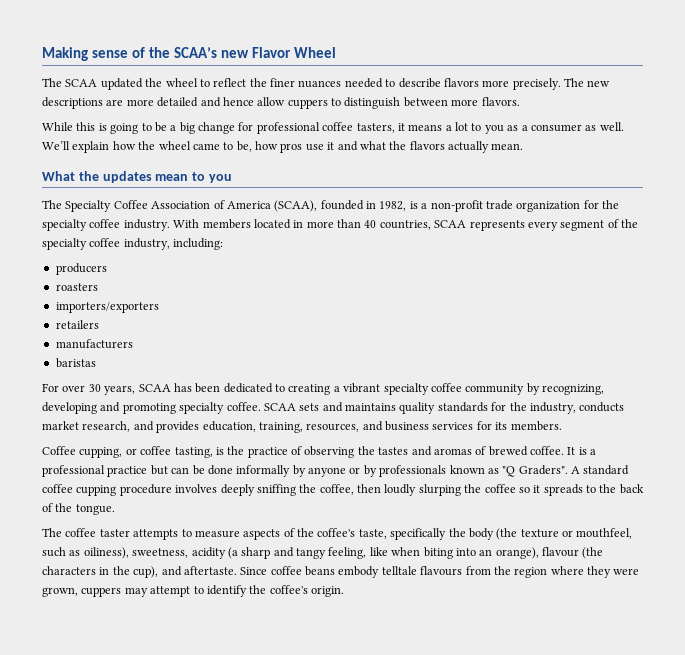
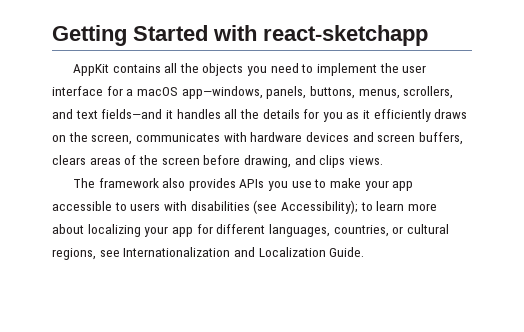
- Making sense of the SCAA’s new Flavor Wheel
- The SCAA updated the wheel to reflect the finer nuances needed to describe flavors more precisely. The new descriptions are more detailed and hence allow cuppers to distinguish between more flavors.
- While this is going to be a big change for professional coffee tasters, it means a lot to you as a consumer as well. We’ll explain how the wheel came to be, how pros use it and what the flavors actually mean.
- What the updates mean to you
- The Specialty Coffee Association of America (SCAA), founded in 1982, is a non-profit trade organization for the specialty coffee industry. With members located in more than 40 countries, SCAA represents every segment of the specialty coffee industry, including:
- producers
- roasters
- importers/exporters
- retailers
- manufacturers
- baristas
- For over 30 years, SCAA has been dedicated to creating a vibrant specialty coffee community by recognizing, developing and promoting specialty coffee. SCAA sets and maintains quality standards for the industry, conducts market research, and provides education, training, resources, and business services for its members.
- Coffee cupping, or coffee tasting, is the practice of observing the tastes and aromas of brewed coffee. It is a professional practice but can be done informally by anyone or by professionals known as "Q Graders". A standard coffee cupping procedure involves deeply sniffing the coffee, then loudly slurping the coffee so it spreads to the back of the tongue.
- The coffee taster attempts to measure aspects of the coffee's taste, specifically the body (the texture or mouthfeel, such as oiliness), sweetness, acidity (a sharp and tangy feeling, like when biting into an orange), flavour (the characters in the cup), and aftertaste. Since coffee beans embody telltale flavours from the region where they were grown, cuppers may attempt to identify the coffee's origin.
+ Getting Started with react-sketchapp
+ AppKit contains all the objects you need to implement the user interface for a macOS app—windows, panels, buttons, menus, scrollers, and text fields—and it handles all the details for you as it efficiently draws on the screen, communicates with hardware devices and screen buffers, clears areas of the screen before drawing, and clips views.
+ The framework also provides APIs you use to make your app accessible to users with disabilities (see Accessibility); to learn more about localizing your app for different languages, countries, or cultural regions, see Internationalization and Localization Guide.

